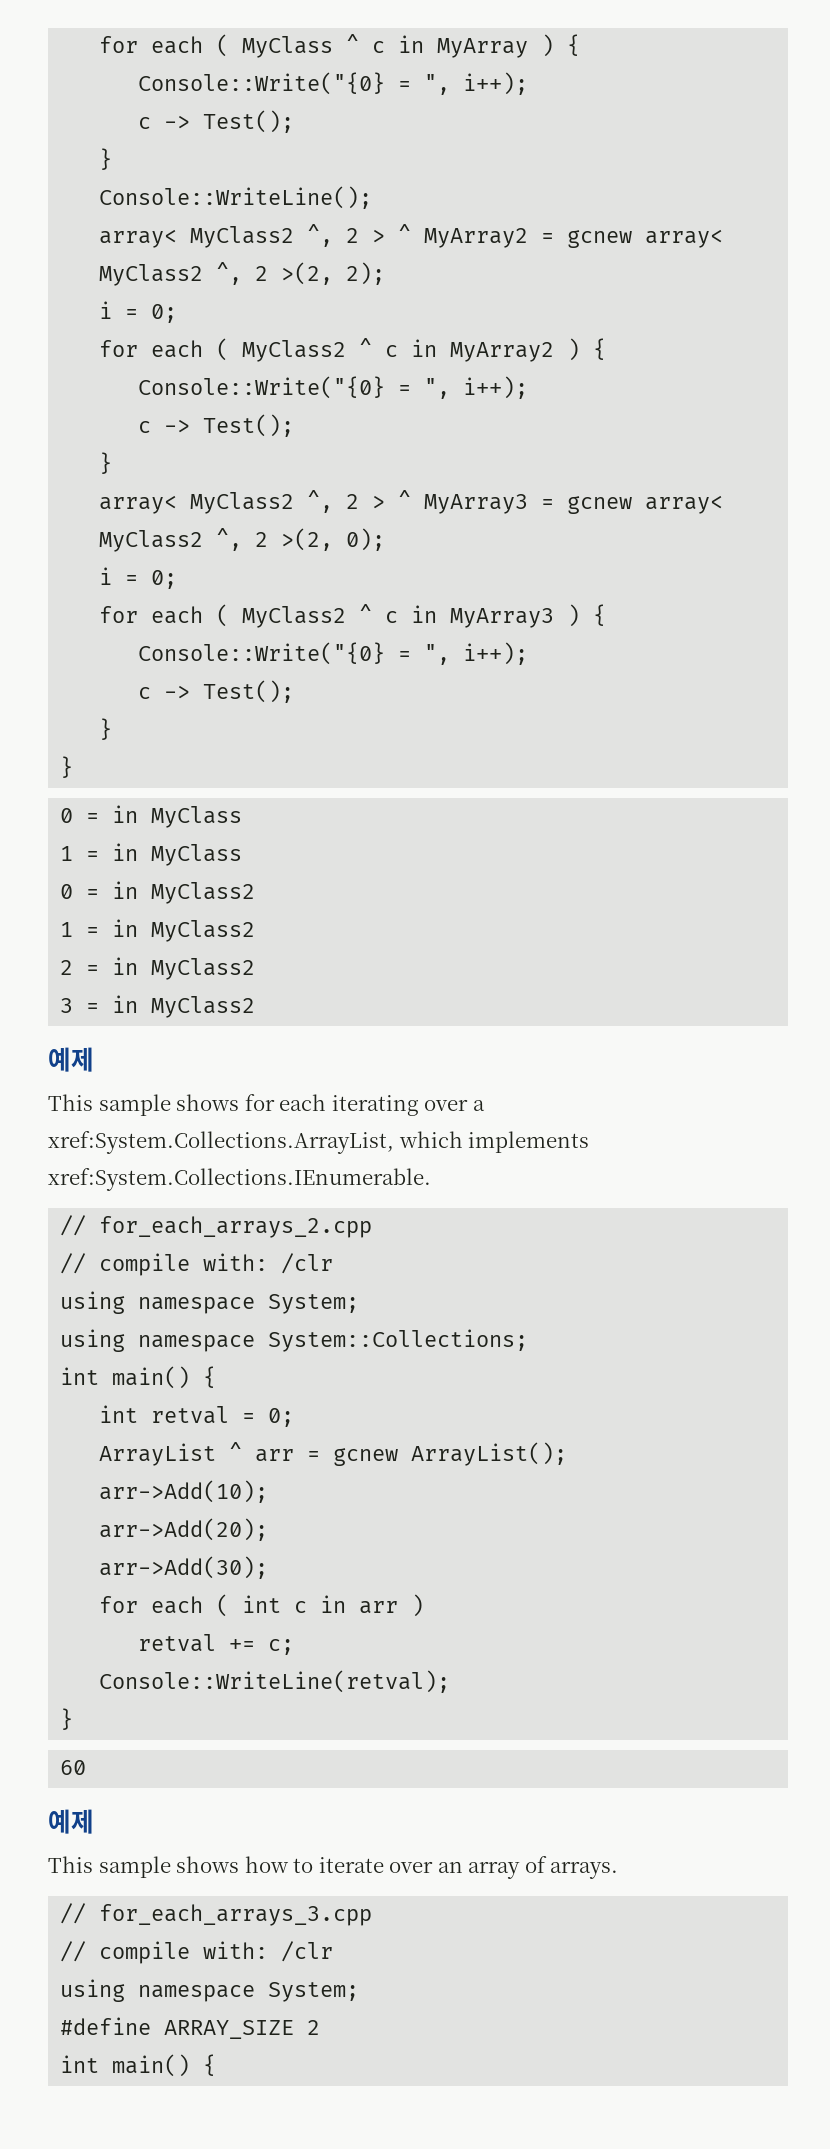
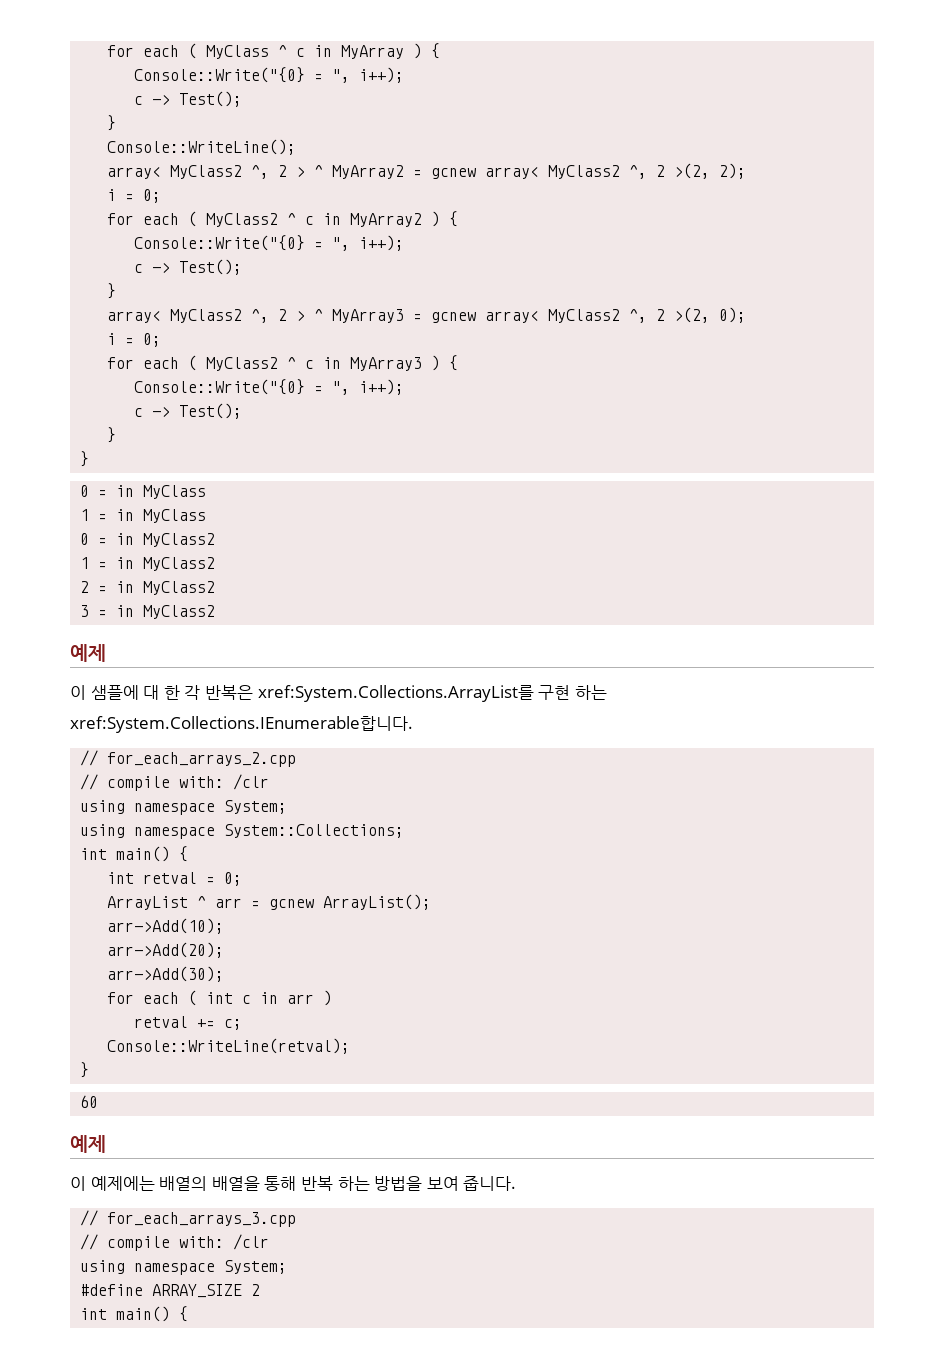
- This sample shows for each iterating over a xref:System.Collections.ArrayList, which implements xref:System.Collections.IEnumerable.
+ 이 샘플에 대 한 각 반복은 xref:System.Collections.ArrayList를 구현 하는 xref:System.Collections.IEnumerable합니다.
- This sample shows how to iterate over an array of arrays.
+ 이 예제에는 배열의 배열을 통해 반복 하는 방법을 보여 줍니다.

